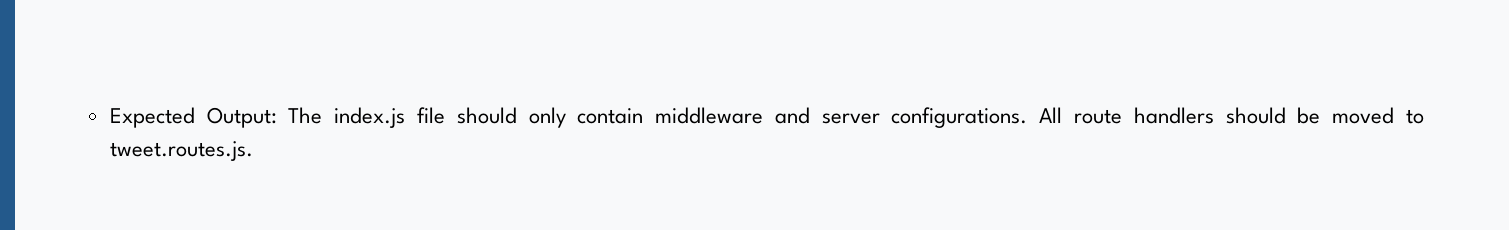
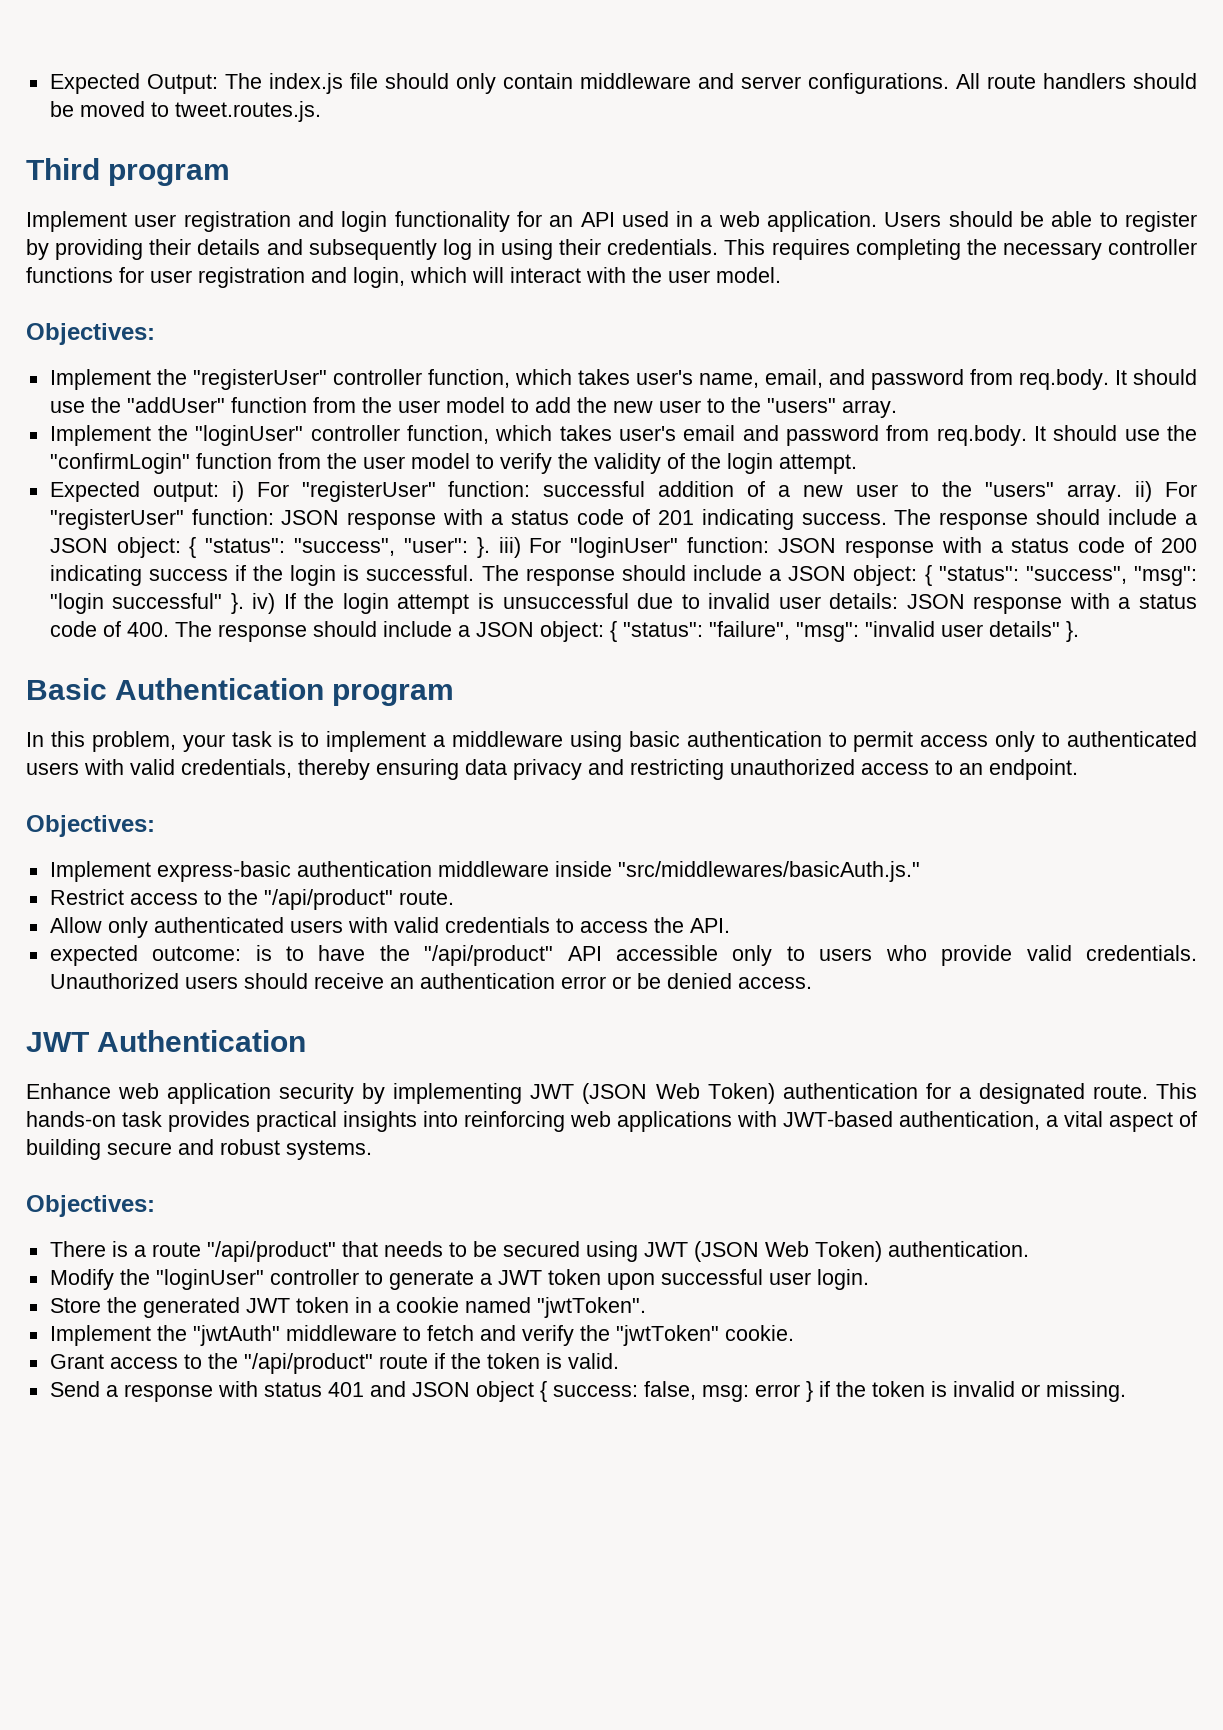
+ Third program
+ Implement user registration and login functionality for an API used in a web application. Users should be able to register by providing their details and subsequently log in using their credentials. This requires completing the necessary controller functions for user registration and login, which will interact with the user model.
+ Objectives:
+ Implement the "registerUser" controller function, which takes user's name, email, and password from req.body. It should use the "addUser" function from the user model to add the new user to the "users" array.
+ Implement the "loginUser" controller function, which takes user's email and password from req.body. It should use the "confirmLogin" function from the user model to verify the validity of the login attempt.
+ Expected output: i) For "registerUser" function: successful addition of a new user to the "users" array. ii) For "registerUser" function: JSON response with a status code of 201 indicating success. The response should include a JSON object: { "status": "success", "user": }. iii) For "loginUser" function: JSON response with a status code of 200 indicating success if the login is successful. The response should include a JSON object: { "status": "success", "msg": "login successful" }. iv) If the login attempt is unsuccessful due to invalid user details: JSON response with a status code of 400. The response should include a JSON object: { "status": "failure", "msg": "invalid user details" }.
+ Basic Authentication program
+ In this problem, your task is to implement a middleware using basic authentication to permit access only to authenticated users with valid credentials, thereby ensuring data privacy and restricting unauthorized access to an endpoint.
+ Objectives:
+ Implement express-basic authentication middleware inside "src/middlewares/basicAuth.js."
+ Restrict access to the "/api/product" route.
+ Allow only authenticated users with valid credentials to access the API.
+ expected outcome: is to have the "/api/product" API accessible only to users who provide valid credentials. Unauthorized users should receive an authentication error or be denied access.
+ JWT Authentication
+ Enhance web application security by implementing JWT (JSON Web Token) authentication for a designated route. This hands-on task provides practical insights into reinforcing web applications with JWT-based authentication, a vital aspect of building secure and robust systems.
+ Objectives:
+ There is a route "/api/product" that needs to be secured using JWT (JSON Web Token) authentication.
+ Modify the "loginUser" controller to generate a JWT token upon successful user login.
+ Store the generated JWT token in a cookie named "jwtToken".
+ Implement the "jwtAuth" middleware to fetch and verify the "jwtToken" cookie.
+ Grant access to the "/api/product" route if the token is valid.
+ Send a response with status 401 and JSON object { success: false, msg: error } if the token is invalid or missing.

